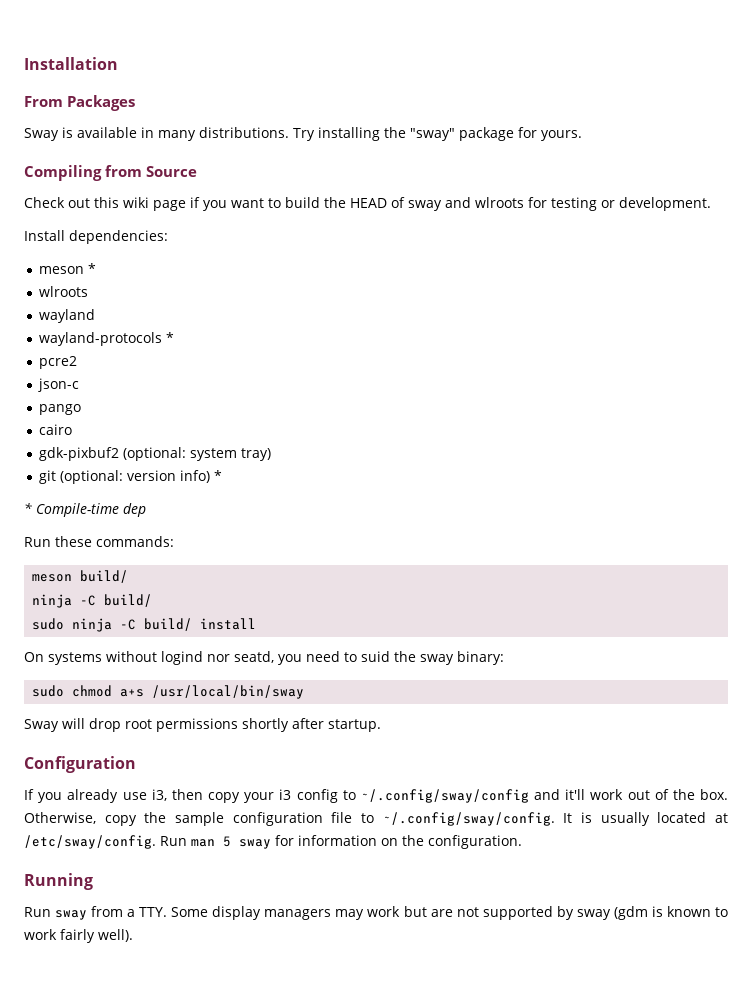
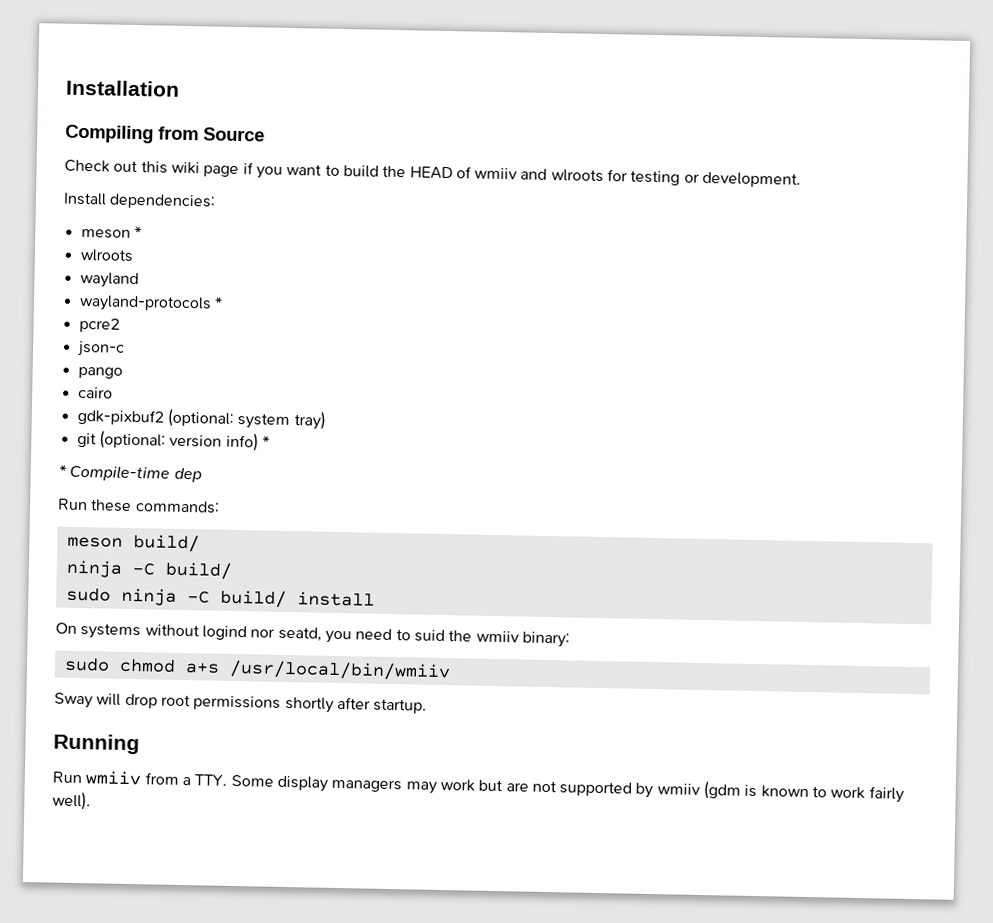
- From Packages
- Sway is available in many distributions. Try installing the "sway" package for yours.
- Check out this wiki page if you want to build the HEAD of sway and wlroots for testing or development.
+ Check out this wiki page if you want to build the HEAD of wmiiv and wlroots for testing or development.
- On systems without logind nor seatd, you need to suid the sway binary:
+ On systems without logind nor seatd, you need to suid the wmiiv binary:
- sudo chmod a+s /usr/local/bin/sway
+ sudo chmod a+s /usr/local/bin/wmiiv
- Configuration
- If you already use i3, then copy your i3 config to ~/.config/sway/config and it'll work out of the box. Otherwise, copy the sample configuration file to ~/.config/sway/config. It is usually located at /etc/sway/config. Run man 5 sway for information on the configuration.
- Run sway from a TTY. Some display managers may work but are not supported by sway (gdm is known to work fairly well).
+ Run wmiiv from a TTY. Some display managers may work but are not supported by wmiiv (gdm is known to work fairly well).

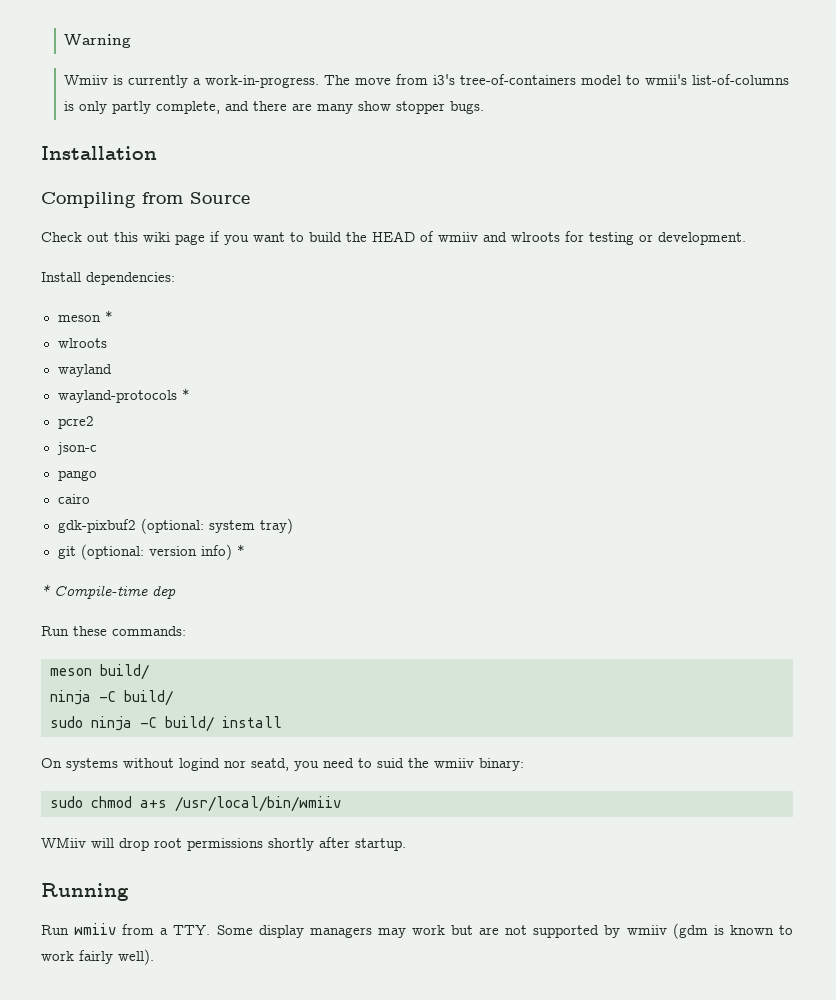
+ Warning
+ Wmiiv is currently a work-in-progress. The move from i3's tree-of-containers model to wmii's list-of-columns is only partly complete, and there are many show stopper bugs.
- Sway will drop root permissions shortly after startup.
+ WMiiv will drop root permissions shortly after startup.

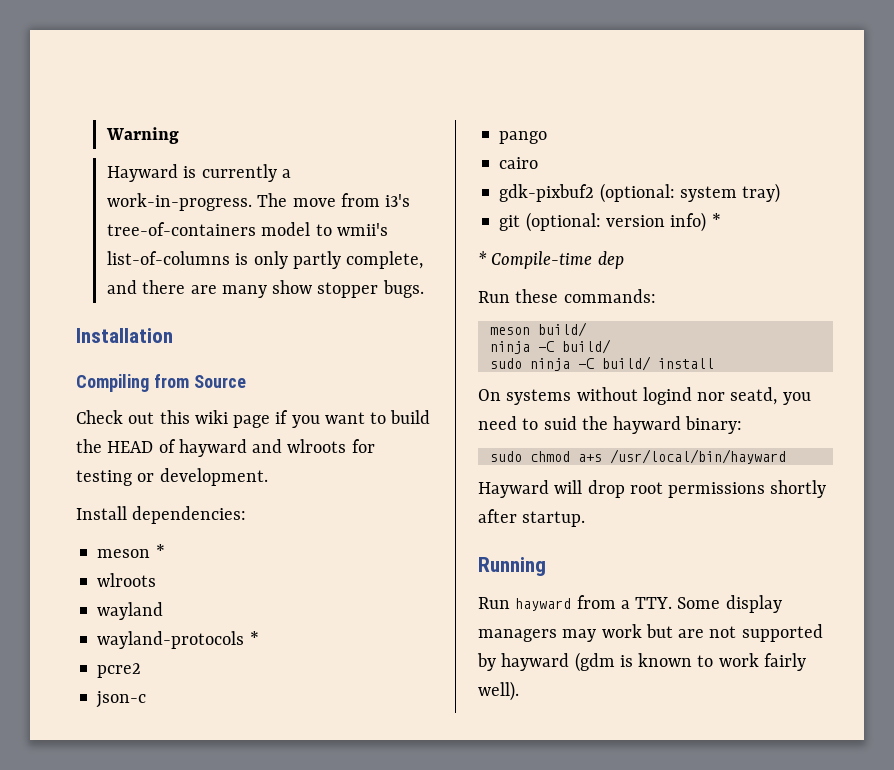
- Wmiiv is currently a work-in-progress.
+ Hayward is currently a work-in-progress.
- Check out this wiki page if you want to build the HEAD of wmiiv and wlroots for testing or development.
+ Check out this wiki page if you want to build the HEAD of hayward and wlroots for testing or development.
- On systems without logind nor seatd, you need to suid the wmiiv binary:
+ On systems without logind nor seatd, you need to suid the hayward binary:
- sudo chmod a+s /usr/local/bin/wmiiv
- WMiiv will drop root permissions shortly after startup.
+ sudo chmod a+s /usr/local/bin/hayward
+ Hayward will drop root permissions shortly after startup.
- Run wmiiv from a TTY. Some display managers may work but are not supported by wmiiv (gdm is known to work fairly well).
+ Run hayward from a TTY. Some display managers may work but are not supported by hayward (gdm is known to work fairly well).

